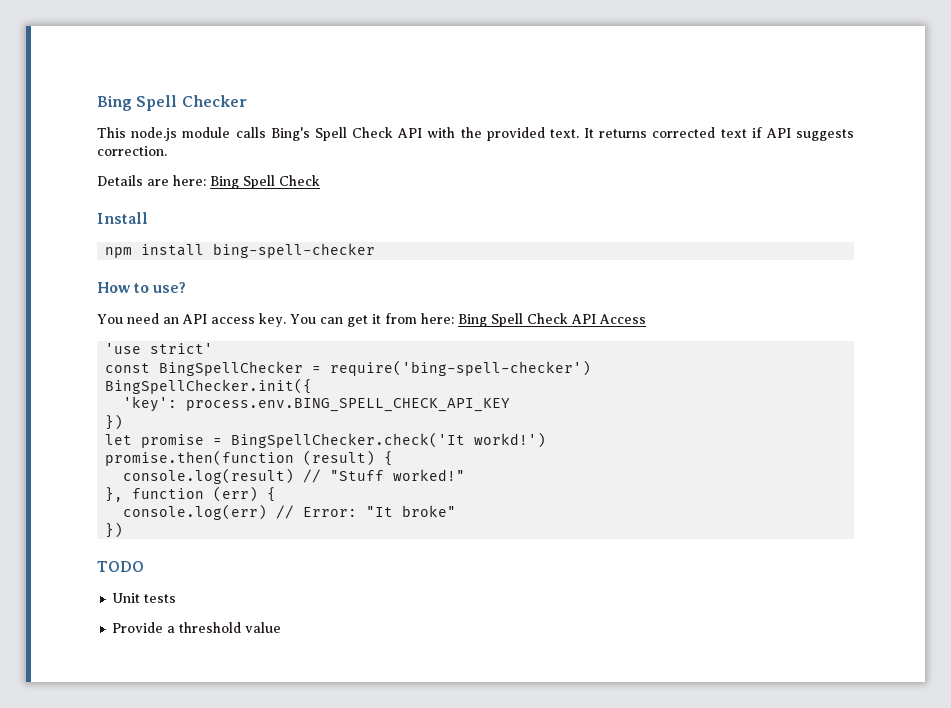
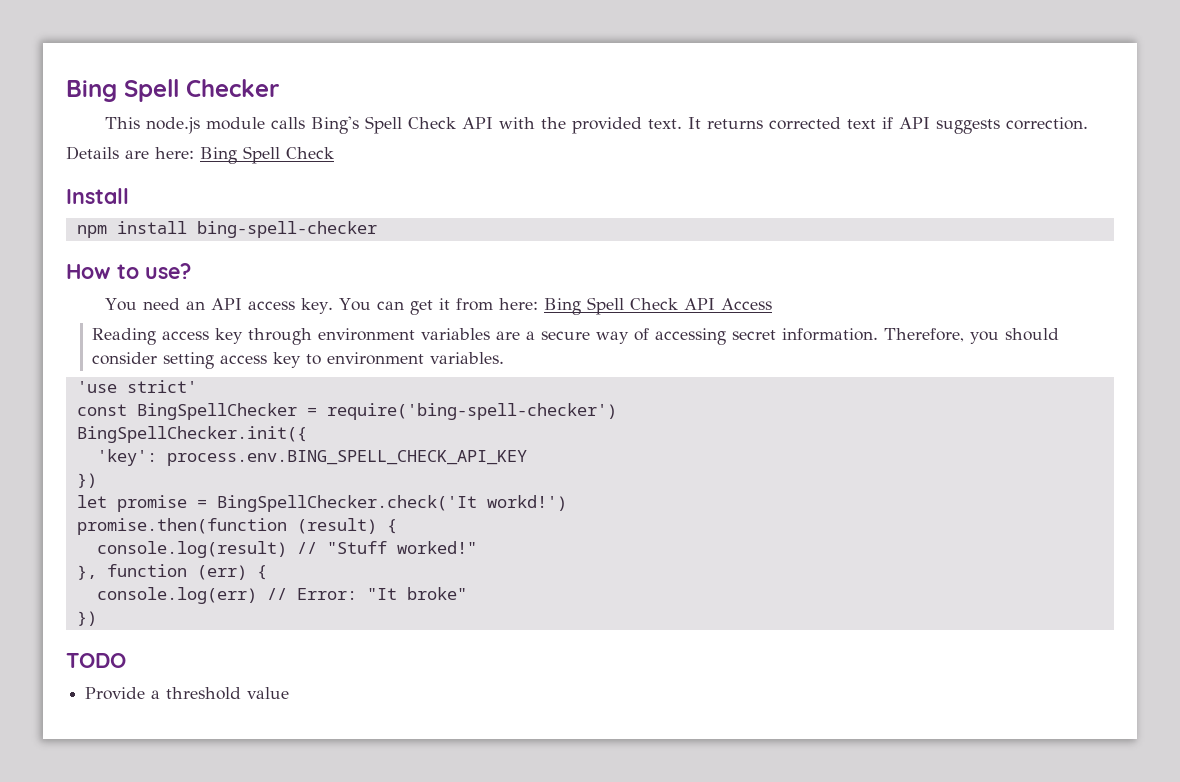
+ Reading access key through environment variables are a secure way of accessing secret information. Therefore, you should consider setting access key to environment variables.
- Unit tests

